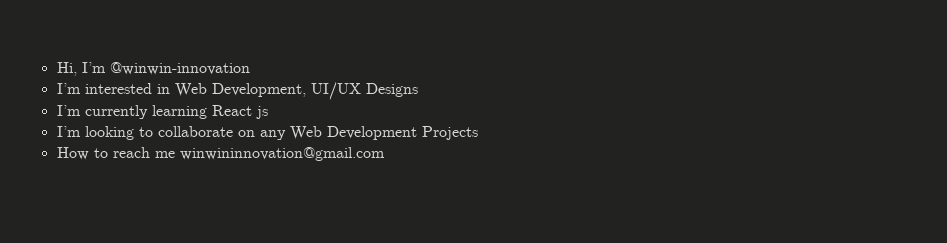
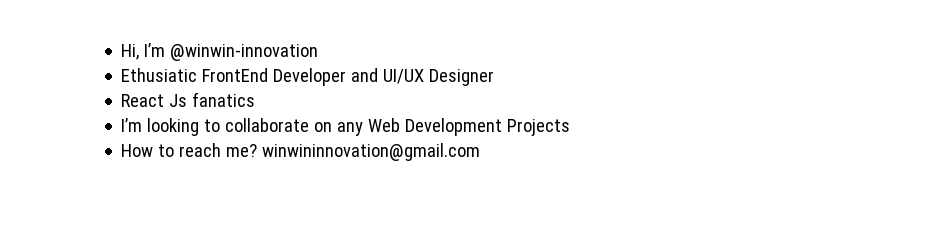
- I’m interested in Web Development, UI/UX Designs
- I’m currently learning React js
+ Ethusiatic FrontEnd Developer and UI/UX Designer
+ React Js fanatics
- How to reach me winwininnovation@gmail.com
+ How to reach me? winwininnovation@gmail.com

